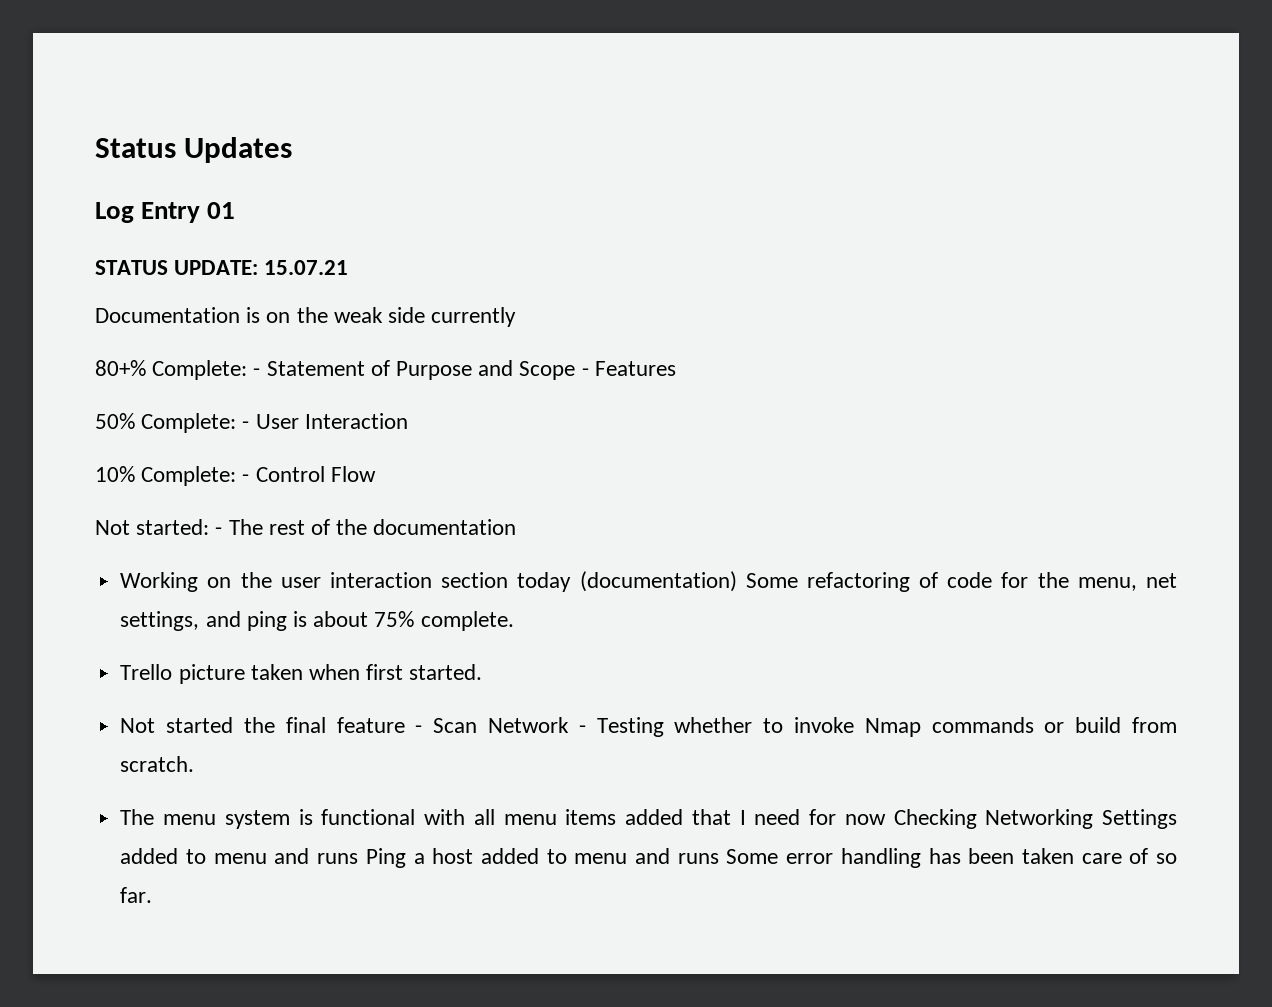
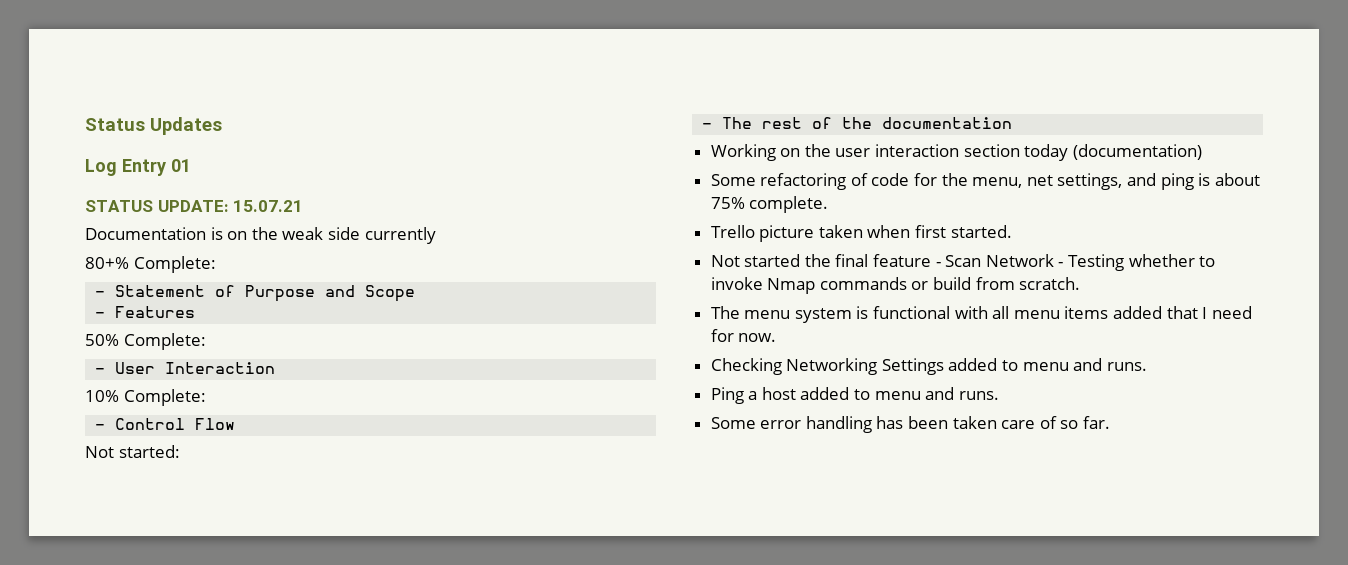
- 80+% Complete: - Statement of Purpose and Scope - Features
+ 80+% Complete:
+ - Statement of Purpose and Scope
+ - Features
- 50% Complete: - User Interaction
+ 50% Complete:
+ - User Interaction
- 10% Complete: - Control Flow
+ 10% Complete:
+ - Control Flow
- Not started: - The rest of the documentation
+ Not started:
+ - The rest of the documentation
- Working on the user interaction section today (documentation) Some refactoring of code for the menu, net settings, and ping is about 75% complete.
+ Working on the user interaction section today (documentation)
+ Some refactoring of code for the menu, net settings, and ping is about 75% complete.
- The menu system is functional with all menu items added that I need for now Checking Networking Settings added to menu and runs Ping a host added to menu and runs Some error handling has been taken care of so far.
+ The menu system is functional with all menu items added that I need for now.
+ Checking Networking Settings added to menu and runs.
+ Ping a host added to menu and runs.
+ Some error handling has been taken care of so far.

